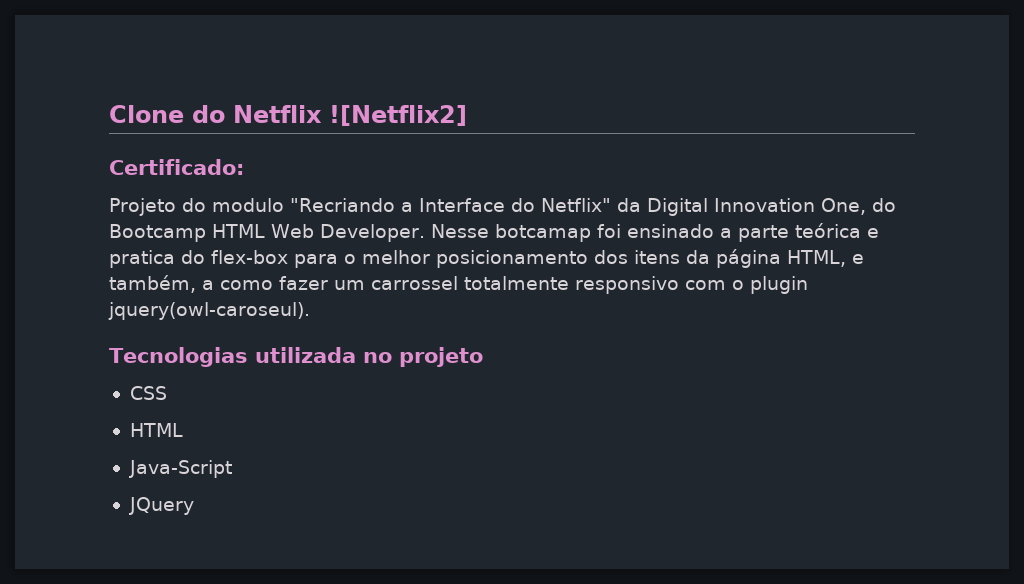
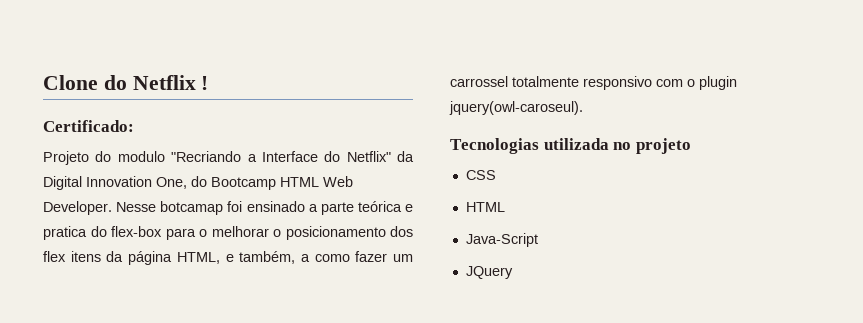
- Clone do Netflix ![Netflix2]
+ Clone do Netflix !
- Nesse botcamap foi ensinado a parte teórica e pratica do flex-box para o melhor posicionamento dos itens da página HTML, e também, a como fazer um carrossel totalmente responsivo com o plugin jquery(owl-caroseul).
+ Nesse botcamap foi ensinado a parte teórica e pratica do flex-box para o melhorar o posicionamento dos flex itens da página HTML, e também, a como fazer um carrossel totalmente responsivo com o plugin jquery(owl-caroseul).

